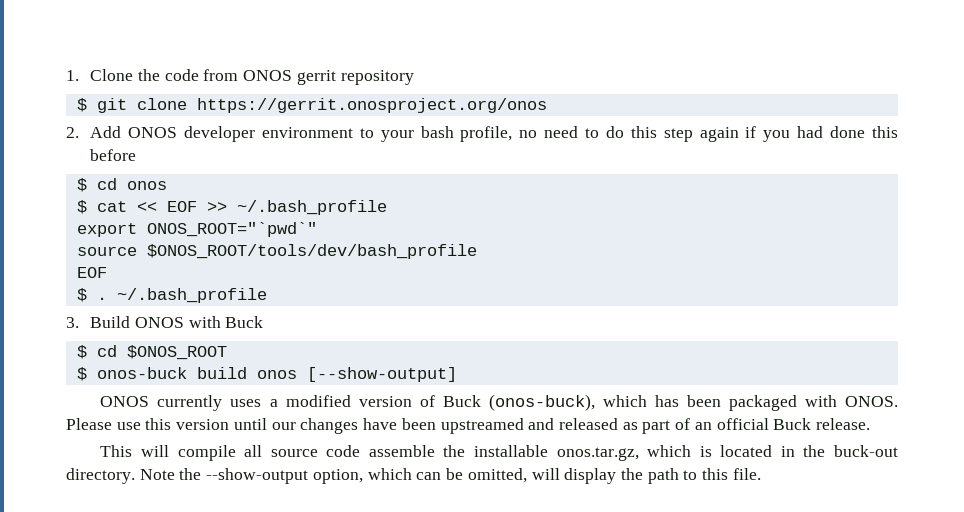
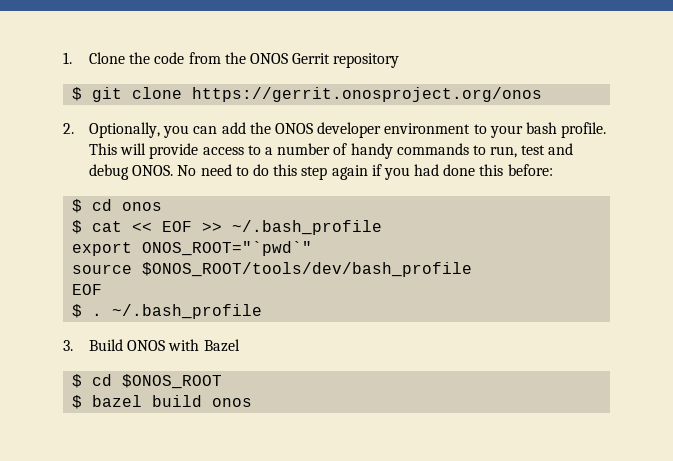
- 1. Clone the code from ONOS gerrit repository
+ 1. Clone the code from the ONOS Gerrit repository
- 2. Add ONOS developer environment to your bash profile, no need to do this step again if you had done this before
+ 2. Optionally, you can add the ONOS developer environment to your bash profile. This will provide access to a number of handy commands to run, test and debug ONOS. No need to do this step again if you had done this before:
- 3. Build ONOS with Buck
+ 3. Build ONOS with Bazel
- $ onos-buck build onos [--show-output]
- ONOS currently uses a modified version of Buck (onos-buck), which has been packaged with ONOS. Please use this version until our changes have been upstreamed and released as part of an official Buck release.
- This will compile all source code assemble the installable onos.tar.gz, which is located in the buck-out directory. Note the --show-output option, which can be omitted, will display the path to this file.
+ $ bazel build onos

